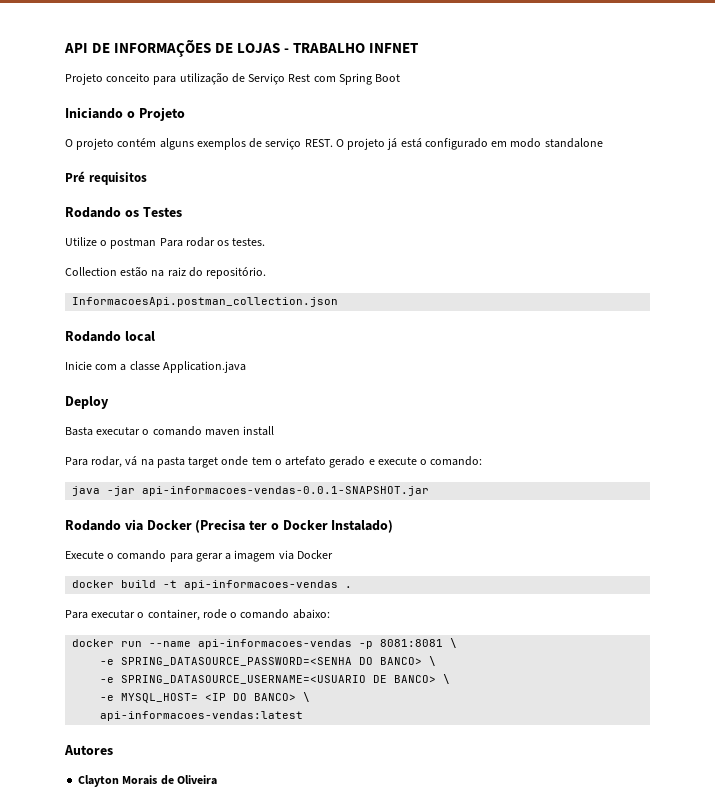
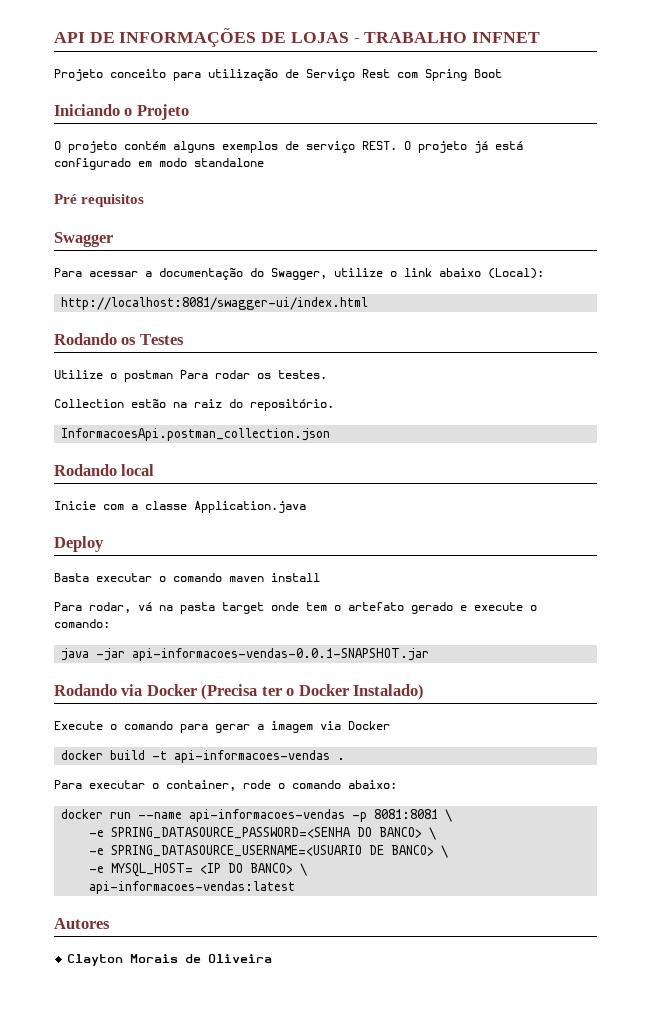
+ Swagger
+ Para acessar a documentação do Swagger, utilize o link abaixo (Local):
+ http://localhost:8081/swagger-ui/index.html

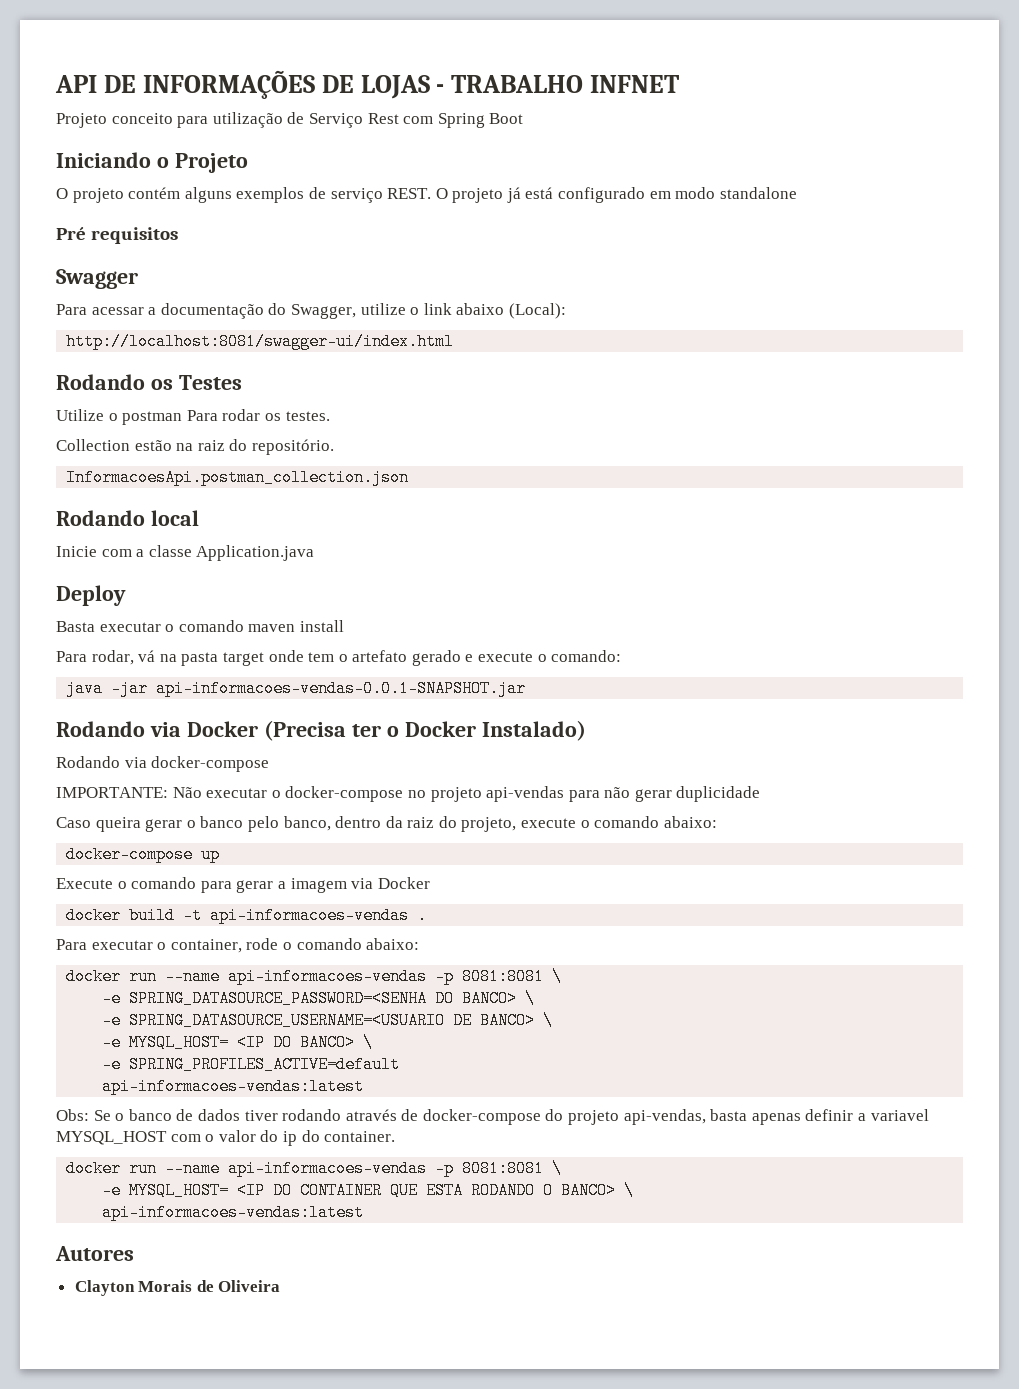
+ Rodando via docker-compose
+ IMPORTANTE: Não executar o docker-compose no projeto api-vendas para não gerar duplicidade
+ Caso queira gerar o banco pelo banco, dentro da raiz do projeto, execute o comando abaixo:
+ docker-compose up
+ -e SPRING_PROFILES_ACTIVE=default
+ api-informacoes-vendas:latest
+ Obs: Se o banco de dados tiver rodando através de docker-compose do projeto api-vendas, basta apenas definir a variavel MYSQL_HOST com o valor do ip do container.
+ docker run --name api-informacoes-vendas -p 8081:8081 \
+ -e MYSQL_HOST= <IP DO CONTAINER QUE ESTA RODANDO O BANCO> \

